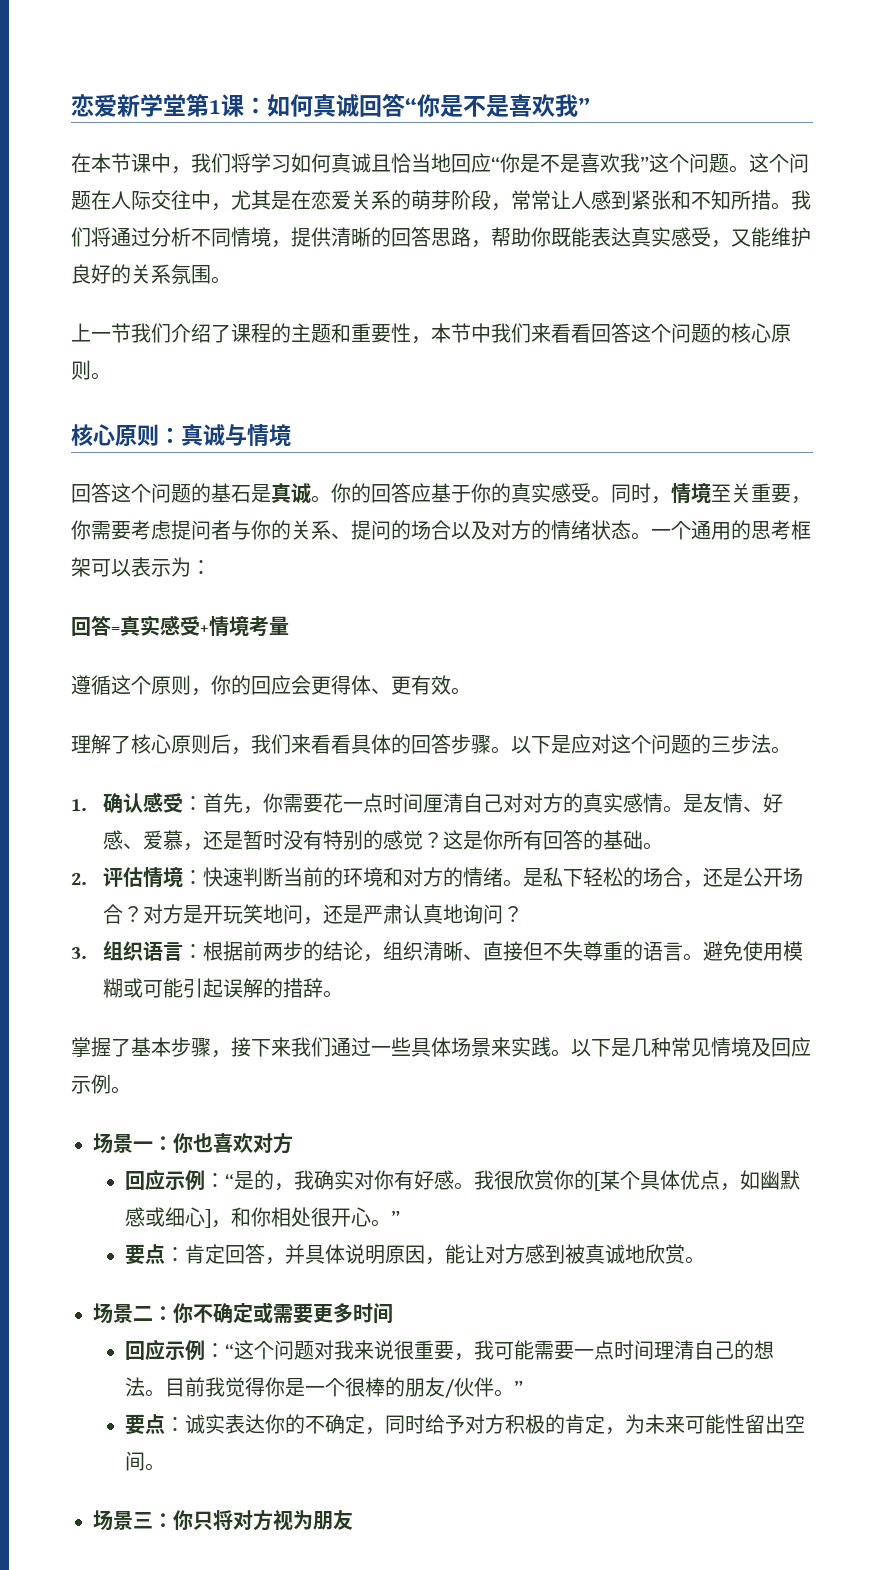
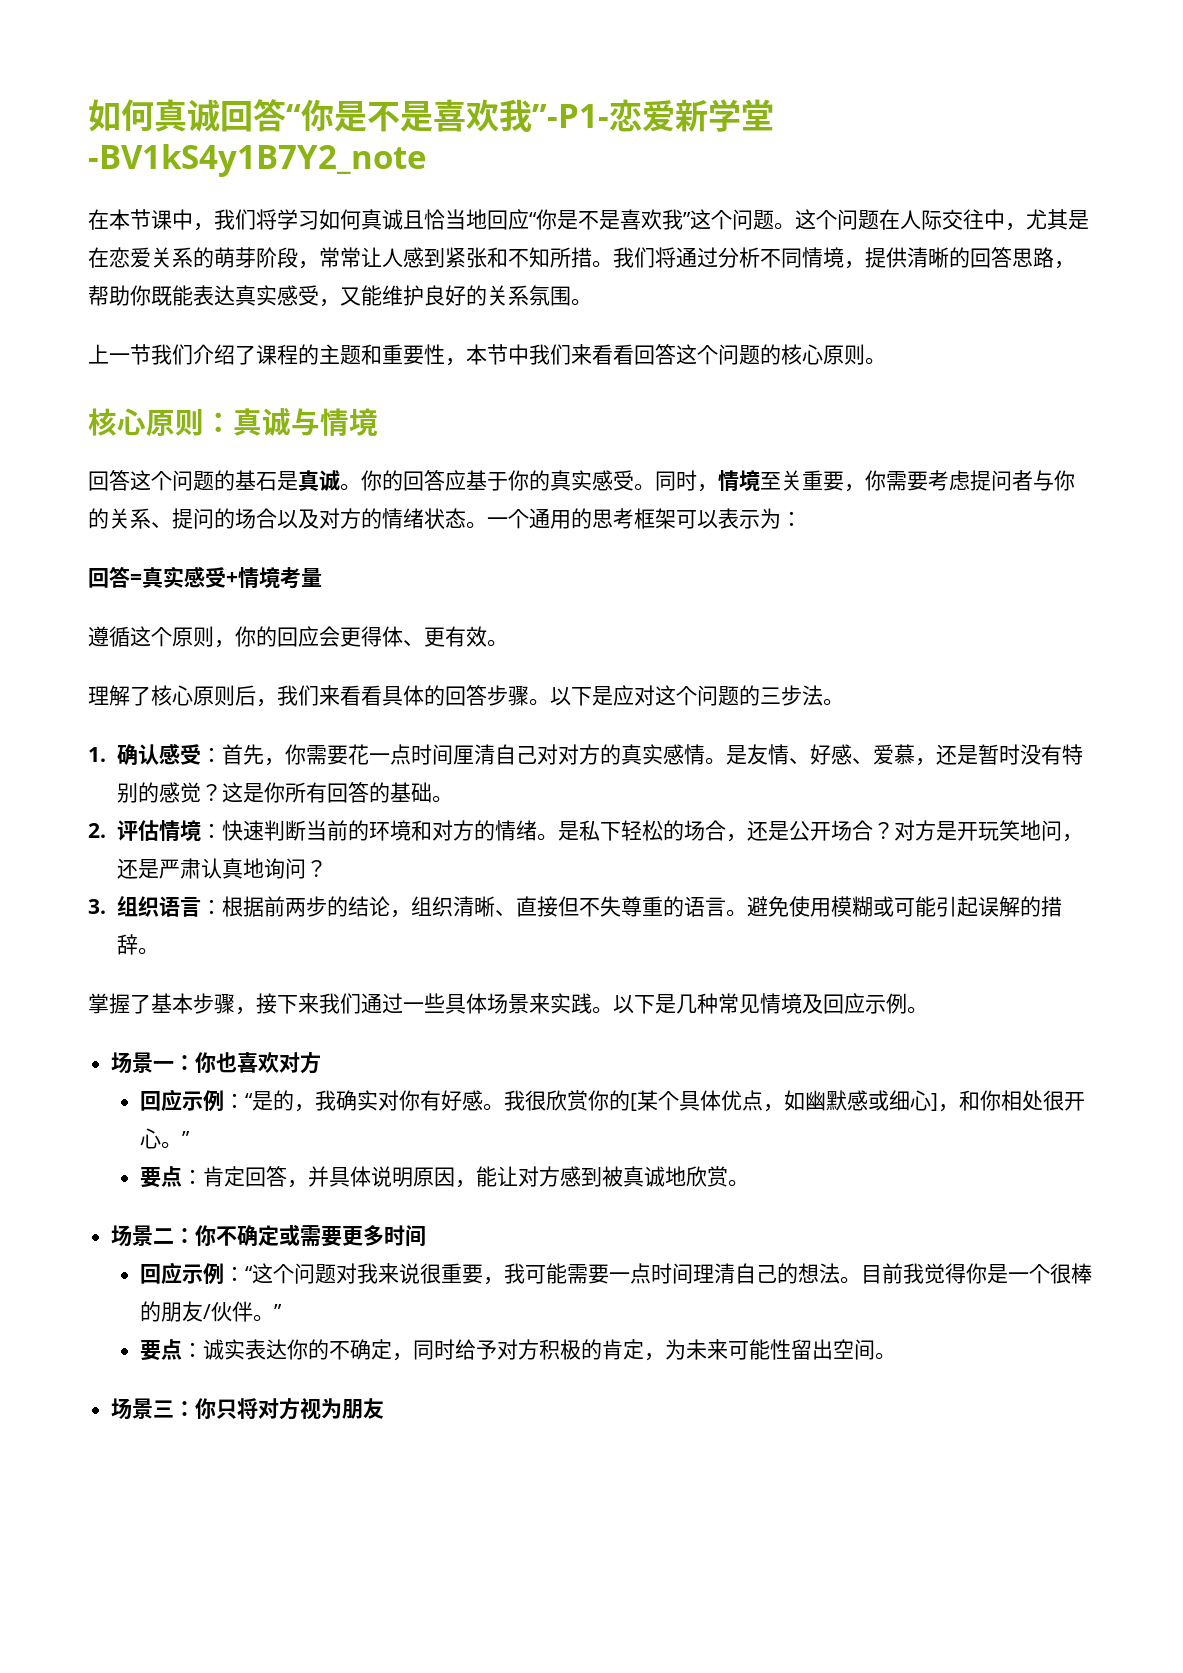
- 恋爱新学堂第1课：如何真诚回答“你是不是喜欢我”
+ 如何真诚回答“你是不是喜欢我”-P1-恋爱新学堂-BV1kS4y1B7Y2_note

